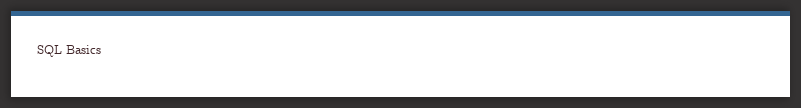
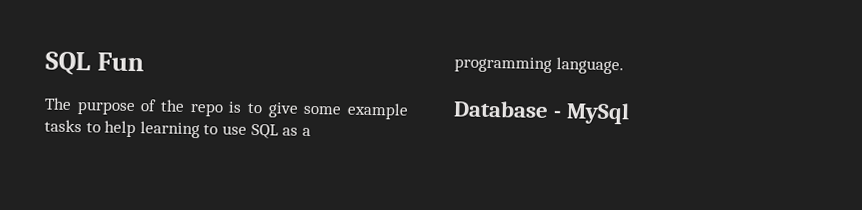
- SQL Basics
+ SQL Fun
+ The purpose of the repo is to give some example tasks to help learning to use SQL as a programming language.
+ Database - MySql

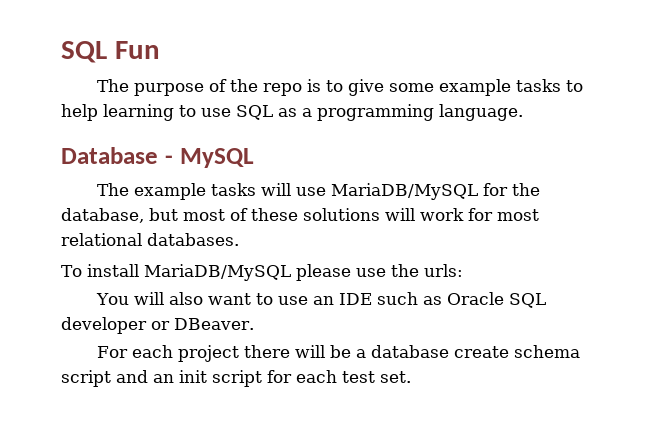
- Database - MySql
+ Database - MySQL
+ The example tasks will use MariaDB/MySQL for the database, but most of these solutions will work for most relational databases.
+ To install MariaDB/MySQL please use the urls:
+ You will also want to use an IDE such as Oracle SQL developer or DBeaver.
+ For each project there will be a database create schema script and an init script for each test set.

